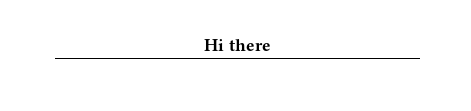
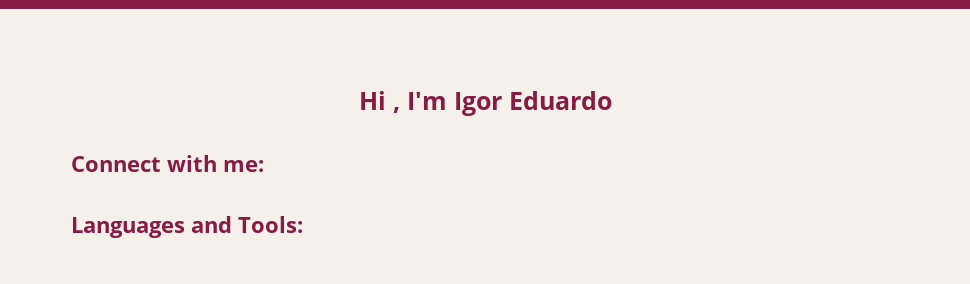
- Hi there
+ Hi , I'm Igor Eduardo
+ Connect with me:
+ Languages and Tools:

